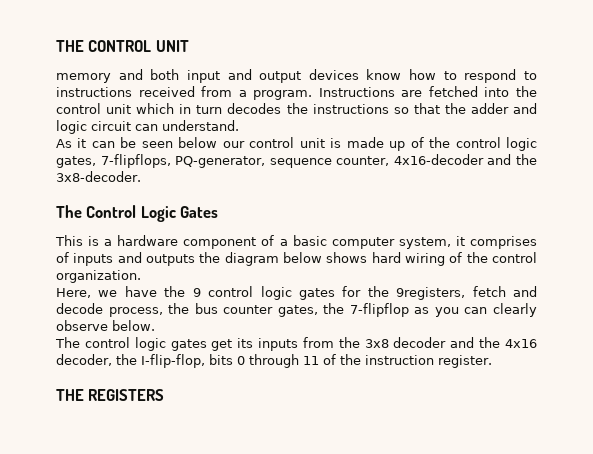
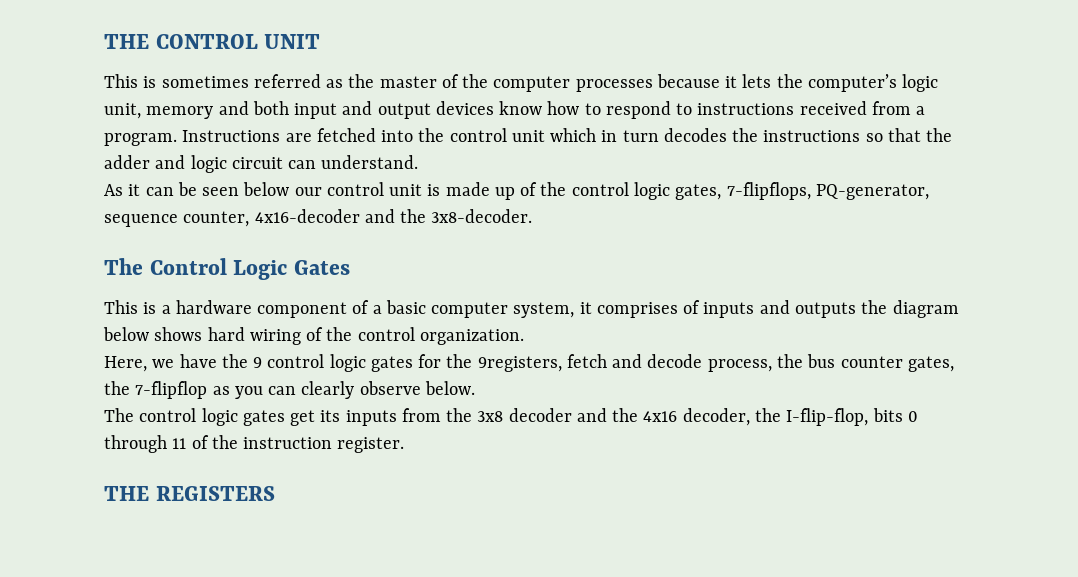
- memory and both input and output devices know how to respond to instructions received from a program.
+ This is sometimes referred as the master of the computer processes because it lets the computer’s logic unit, memory and both input and output devices know how to respond to instructions received from a program.

